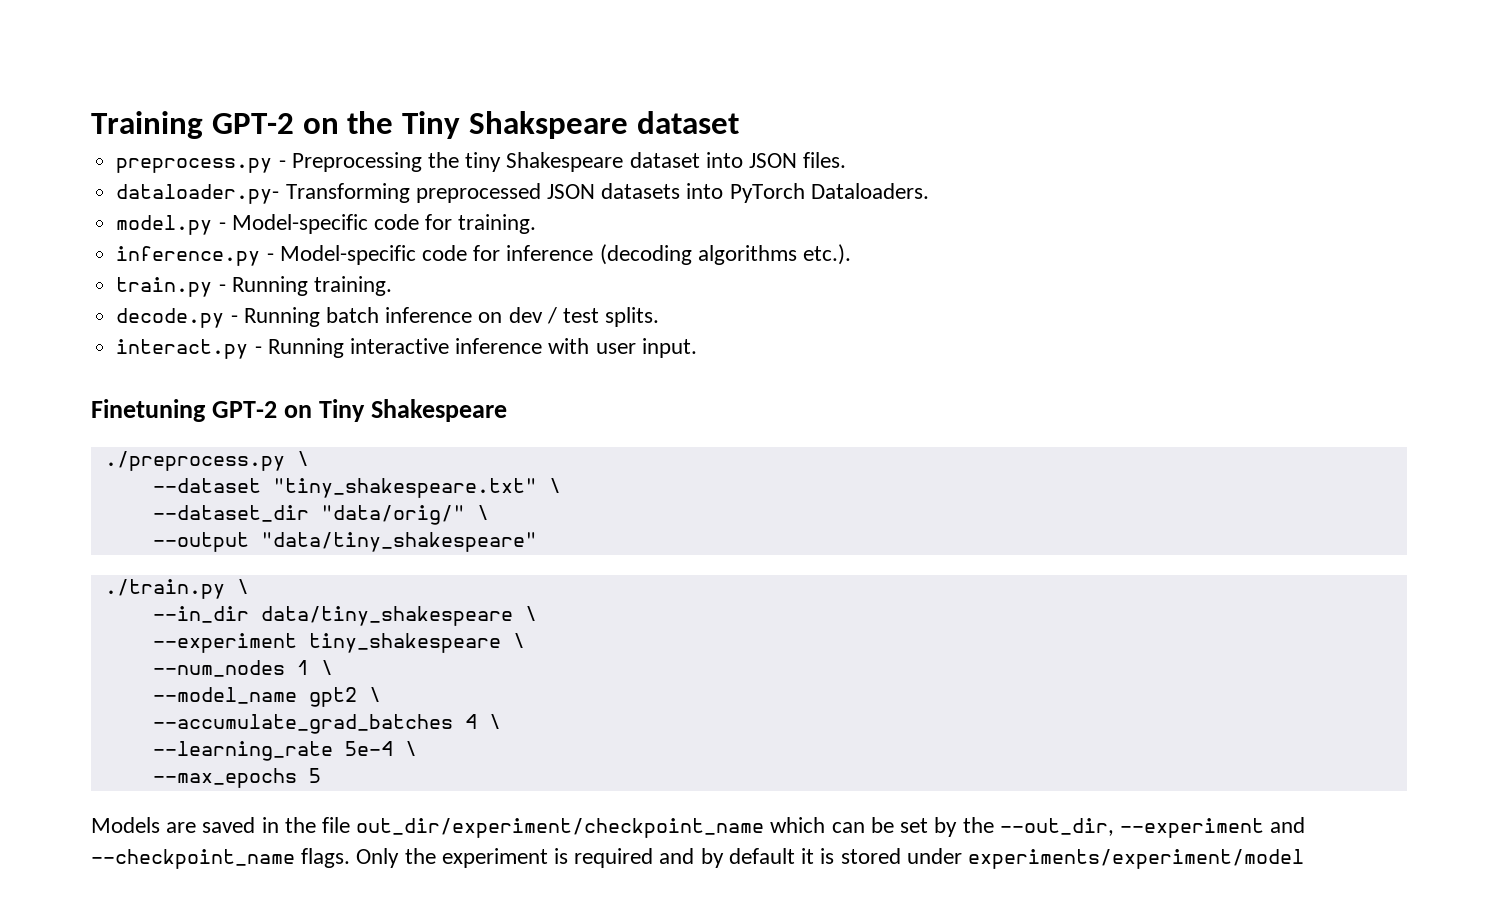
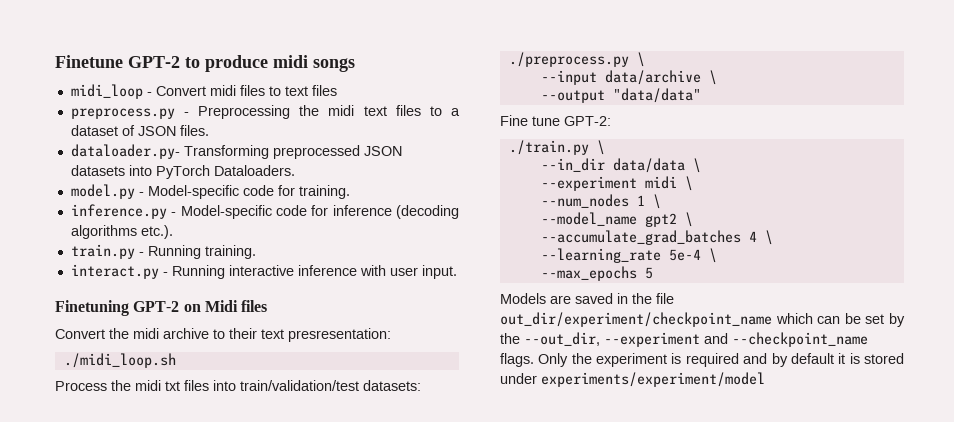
- Training GPT-2 on the Tiny Shakspeare dataset
- preprocess.py - Preprocessing the tiny Shakespeare dataset into JSON files.
+ Finetune GPT-2 to produce midi songs
+ midi_loop - Convert midi files to text files
+ preprocess.py - Preprocessing the midi text files to a dataset of JSON files.
- decode.py - Running batch inference on dev / test splits.
- Finetuning GPT-2 on Tiny Shakespeare
+ Finetuning GPT-2 on Midi files
+ Convert the midi archive to their text presresentation:
+ ./midi_loop.sh
+ Process the midi txt files into train/validation/test datasets:
  ./preprocess.py \
- --dataset "tiny_shakespeare.txt" \
- --dataset_dir "data/orig/" \
- --output "data/tiny_shakespeare"
+ --input data/archive \
+ --output "data/data"
+ Fine tune GPT-2:
- --in_dir data/tiny_shakespeare \
+ --in_dir data/data \
- --experiment tiny_shakespeare \
+ --experiment midi \

